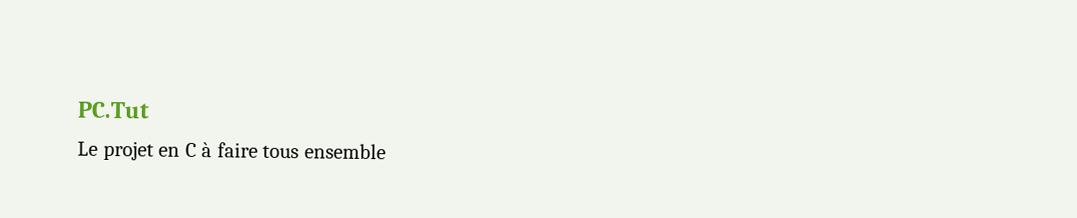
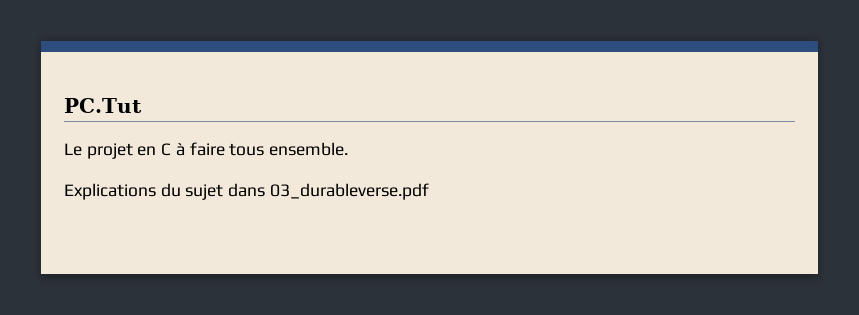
- Le projet en C à faire tous ensemble
+ Le projet en C à faire tous ensemble.
+ Explications du sujet dans 03_durableverse.pdf

